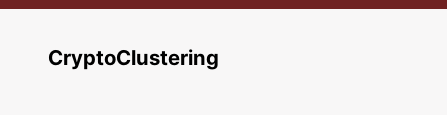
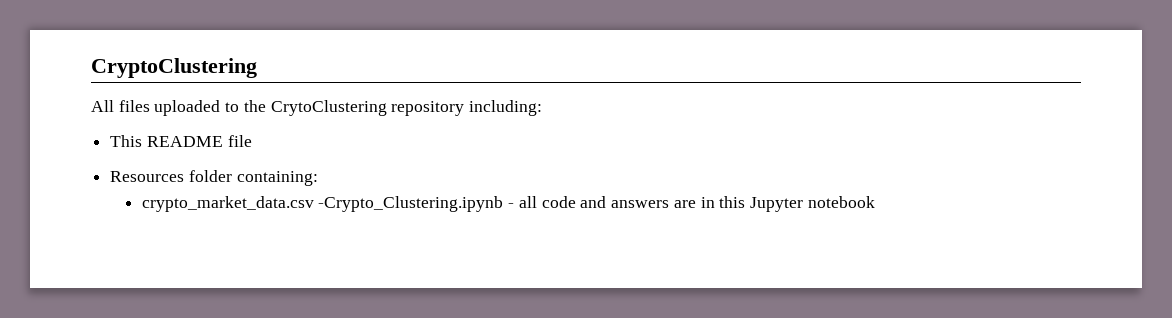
+ All files uploaded to the CrytoClustering repository including:
+ This README file
+ Resources folder containing:
+ crypto_market_data.csv -Crypto_Clustering.ipynb - all code and answers are in this Jupyter notebook

